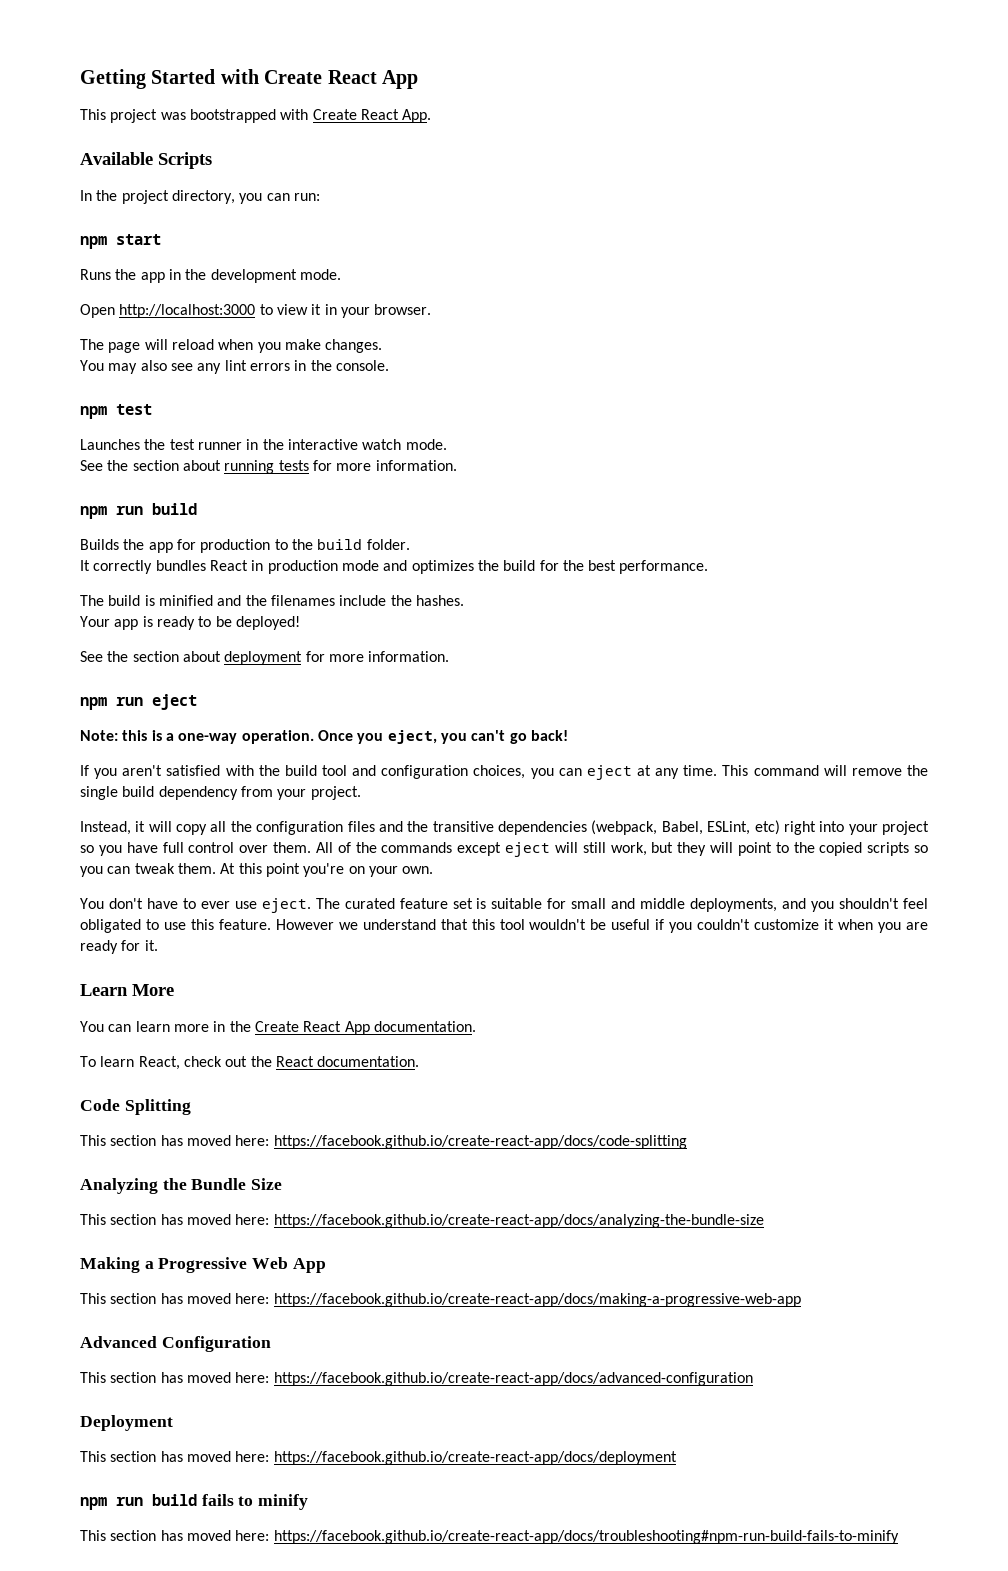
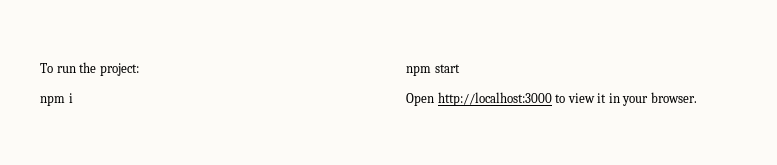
- Getting Started with Create React App
- This project was bootstrapped with Create React App.
- Available Scripts
- In the project directory, you can run:
+ To run the project:
+ npm i
  npm start
- Runs the app in the development mode.
- The page will reload when you make changes.
- You may also see any lint errors in the console.
- npm test
- Launches the test runner in the interactive watch mode.
- See the section about running tests for more information.
- npm run build
- Builds the app for production to the build folder.
- It correctly bundles React in production mode and optimizes the build for the best performance.
- The build is minified and the filenames include the hashes.
- Your app is ready to be deployed!
- See the section about deployment for more information.
- npm run eject
- Note: this is a one-way operation. Once you eject, you can't go back!
- If you aren't satisfied with the build tool and configuration choices, you can eject at any time. This command will remove the single build dependency from your project.
- Instead, it will copy all the configuration files and the transitive dependencies (webpack, Babel, ESLint, etc) right into your project so you have full control over them. All of the commands except eject will still work, but they will point to the copied scripts so you can tweak them. At this point you're on your own.
- You don't have to ever use eject. The curated feature set is suitable for small and middle deployments, and you shouldn't feel obligated to use this feature. However we understand that this tool wouldn't be useful if you couldn't customize it when you are ready for it.
- Learn More
- You can learn more in the Create React App documentation.
- To learn React, check out the React documentation.
- Code Splitting
- This section has moved here: https://facebook.github.io/create-react-app/docs/code-splitting
- Analyzing the Bundle Size
- This section has moved here: https://facebook.github.io/create-react-app/docs/analyzing-the-bundle-size
- Making a Progressive Web App
- This section has moved here: https://facebook.github.io/create-react-app/docs/making-a-progressive-web-app
- Advanced Configuration
- This section has moved here: https://facebook.github.io/create-react-app/docs/advanced-configuration
- Deployment
- This section has moved here: https://facebook.github.io/create-react-app/docs/deployment
- npm run build fails to minify
- This section has moved here: https://facebook.github.io/create-react-app/docs/troubleshooting#npm-run-build-fails-to-minify

